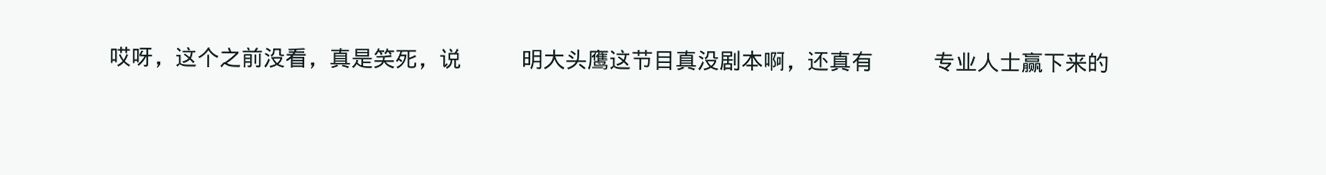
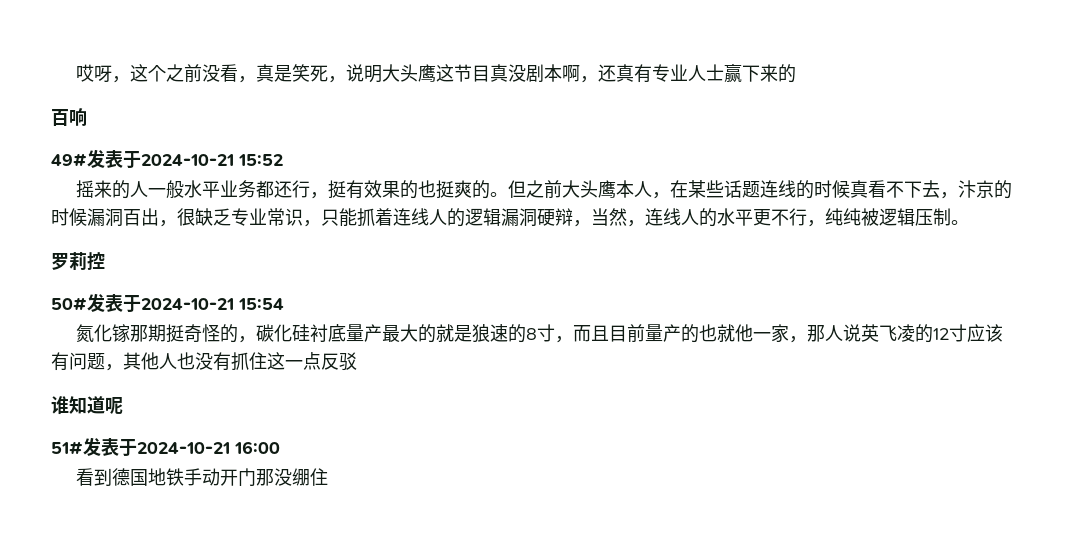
+ 百响
+ 49#发表于2024-10-21 15:52
+ 摇来的人一般水平业务都还行，挺有效果的也挺爽的。但之前大头鹰本人，在某些话题连线的时候真看不下去，汴京的时候漏洞百出，很缺乏专业常识，只能抓着连线人的逻辑漏洞硬辩，当然，连线人的水平更不行，纯纯被逻辑压制。
+ 罗莉控
+ 50#发表于2024-10-21 15:54
+ 氮化镓那期挺奇怪的，碳化硅衬底量产最大的就是狼速的8寸，而且目前量产的也就他一家，那人说英飞凌的12寸应该有问题，其他人也没有抓住这一点反驳
+ 谁知道呢
+ 51#发表于2024-10-21 16:00
+ 看到德国地铁手动开门那没绷住

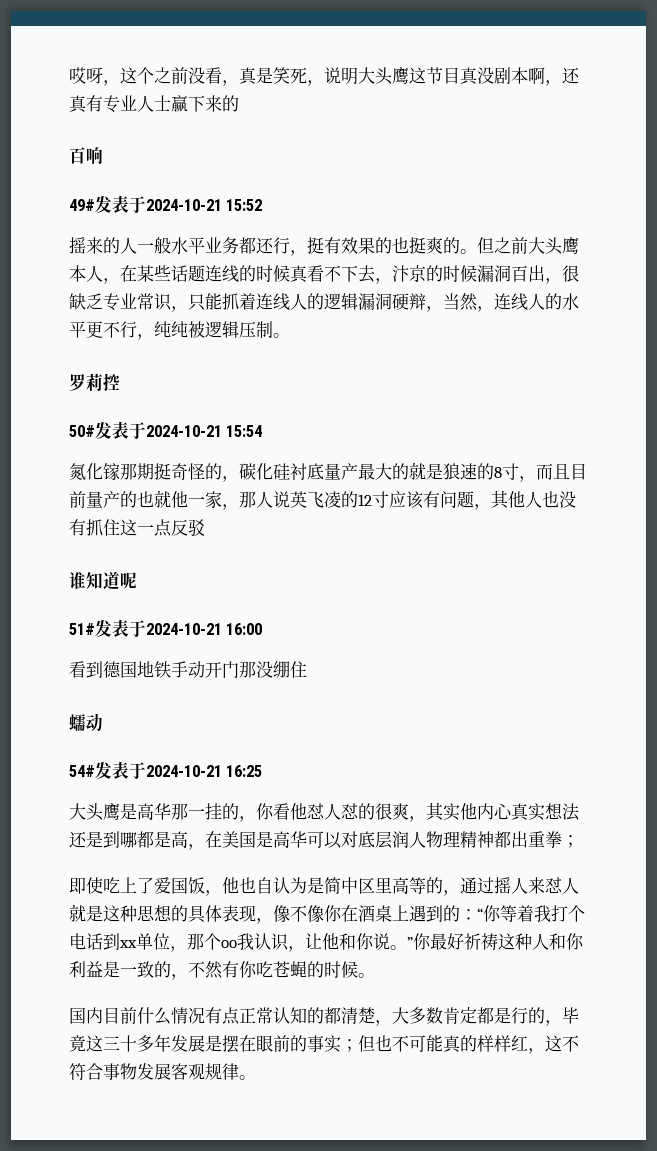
+ 蠕动
+ 54#发表于2024-10-21 16:25
+ 大头鹰是高华那一挂的，你看他怼人怼的很爽，其实他内心真实想法还是到哪都是高，在美国是高华可以对底层润人物理精神都出重拳；
+ 即使吃上了爱国饭，他也自认为是简中区里高等的，通过摇人来怼人就是这种思想的具体表现，像不像你在酒桌上遇到的：“你等着我打个电话到xx单位，那个oo我认识，让他和你说。”你最好祈祷这种人和你利益是一致的，不然有你吃苍蝇的时候。
+ 国内目前什么情况有点正常认知的都清楚，大多数肯定都是行的，毕竟这三十多年发展是摆在眼前的事实；但也不可能真的样样红，这不符合事物发展客观规律。

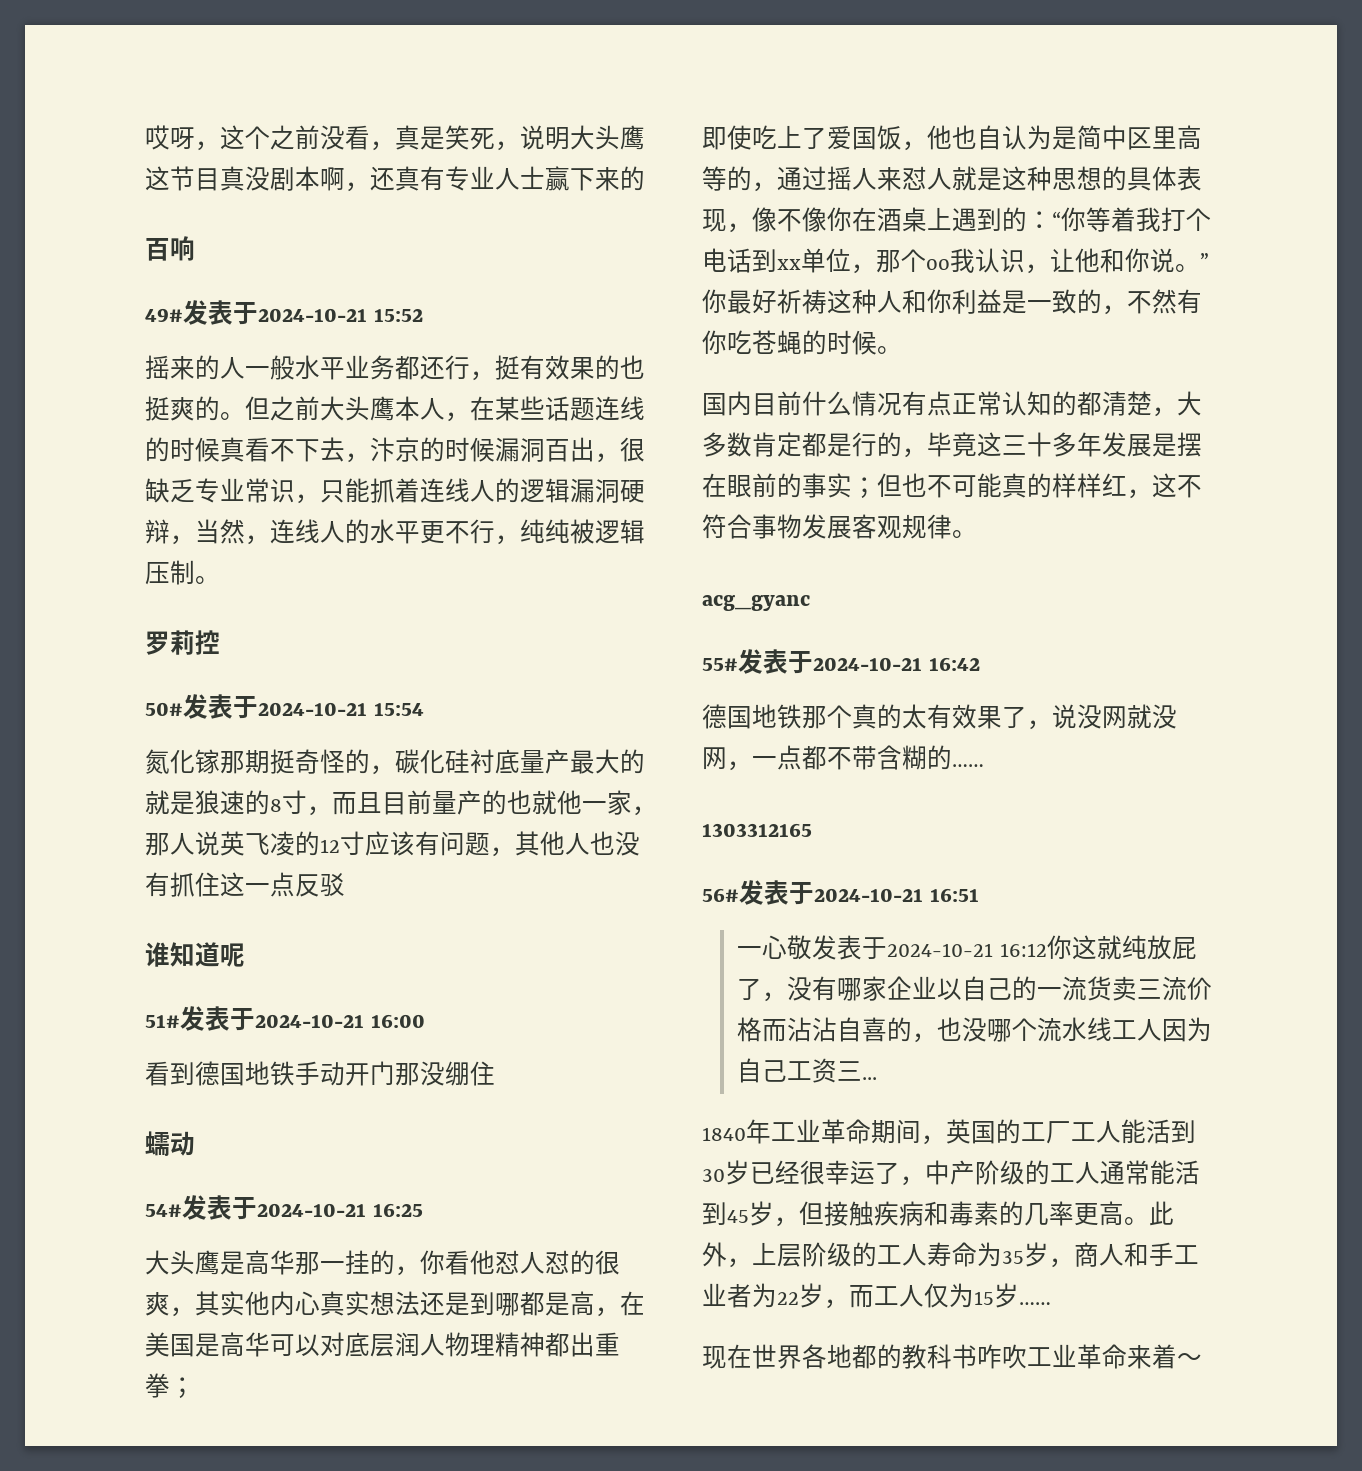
+ acg_gyanc
+ 55#发表于2024-10-21 16:42
+ 德国地铁那个真的太有效果了，说没网就没网，一点都不带含糊的……
+ 1303312165
+ 56#发表于2024-10-21 16:51
+ 一心敬发表于2024-10-21 16:12你这就纯放屁了，没有哪家企业以自己的一流货卖三流价格而沾沾自喜的，也没哪个流水线工人因为自己工资三...
+ 1840年工业革命期间，英国的工厂工人能活到30岁已经很幸运了，中产阶级的工人通常能活到45岁，但接触疾病和毒素的几率更高。此外，上层阶级的工人寿命为35岁，商人和手工业者为22岁，而工人仅为15岁……
+ 现在世界各地都的教科书咋吹工业革命来着～

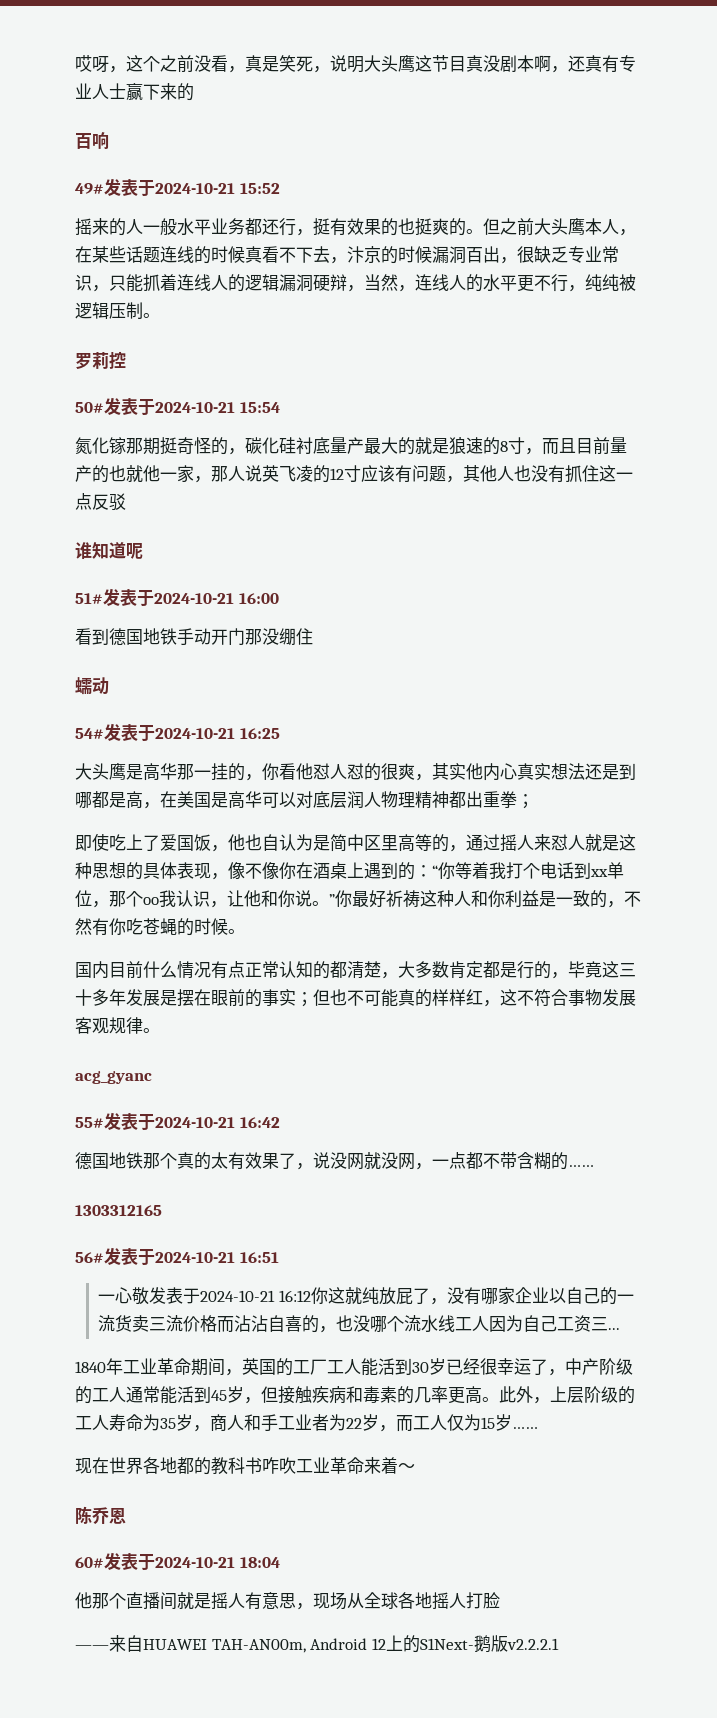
+ 陈乔恩
+ 60#发表于2024-10-21 18:04
+ 他那个直播间就是摇人有意思，现场从全球各地摇人打脸
+ ——来自HUAWEI TAH-AN00m, Android 12上的S1Next-鹅版v2.2.2.1

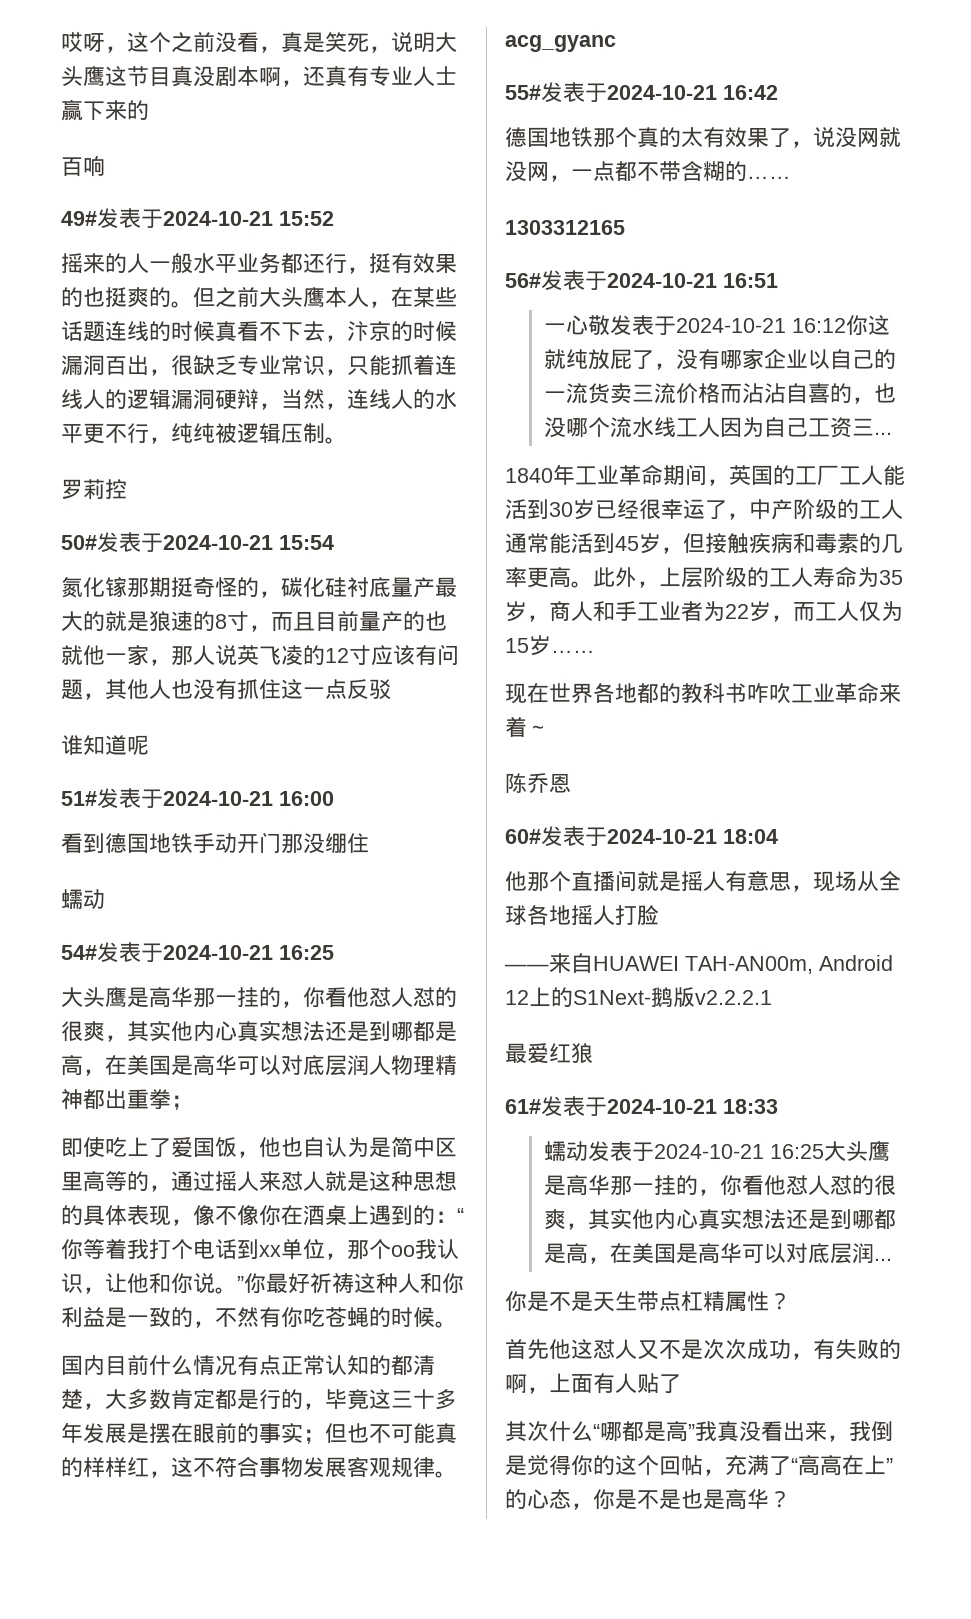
+ 最爱红狼
+ 61#发表于2024-10-21 18:33
+ 蠕动发表于2024-10-21 16:25大头鹰是高华那一挂的，你看他怼人怼的很爽，其实他内心真实想法还是到哪都是高，在美国是高华可以对底层润...
+ 你是不是天生带点杠精属性？
+ 首先他这怼人又不是次次成功，有失败的啊，上面有人贴了
+ 其次什么“哪都是高”我真没看出来，我倒是觉得你的这个回帖，充满了“高高在上”的心态，你是不是也是高华？

